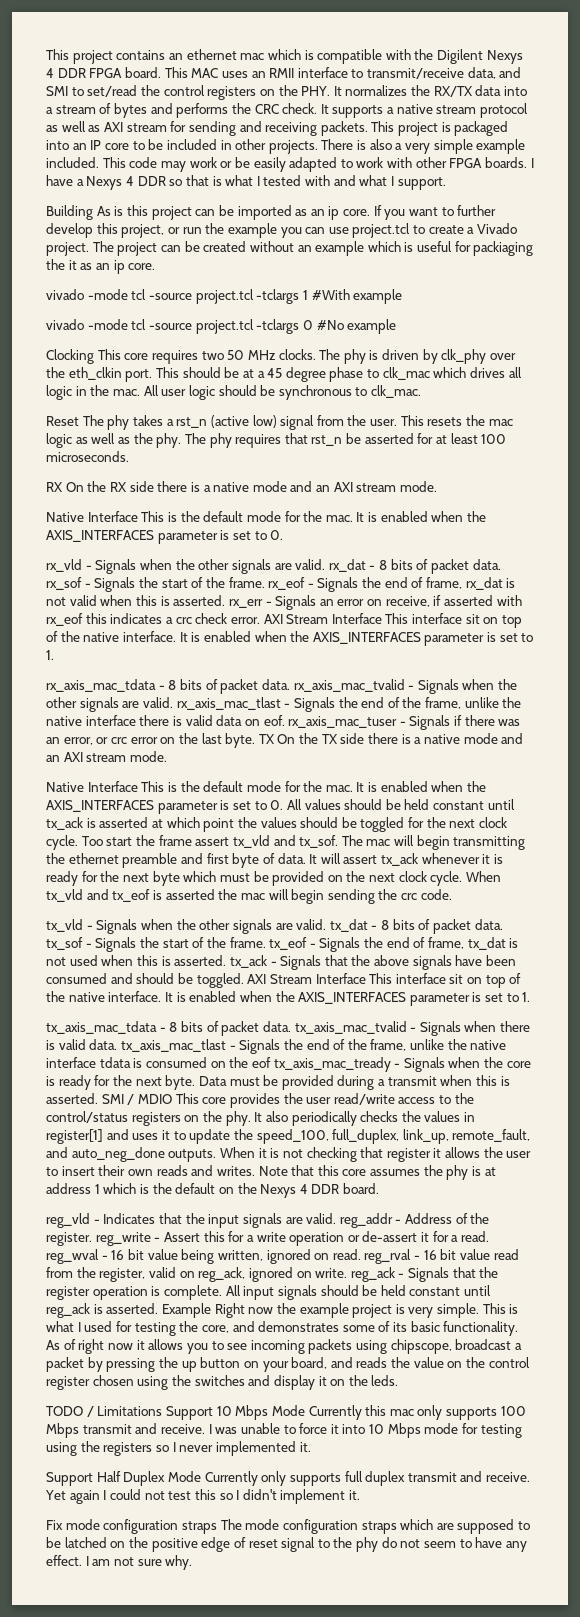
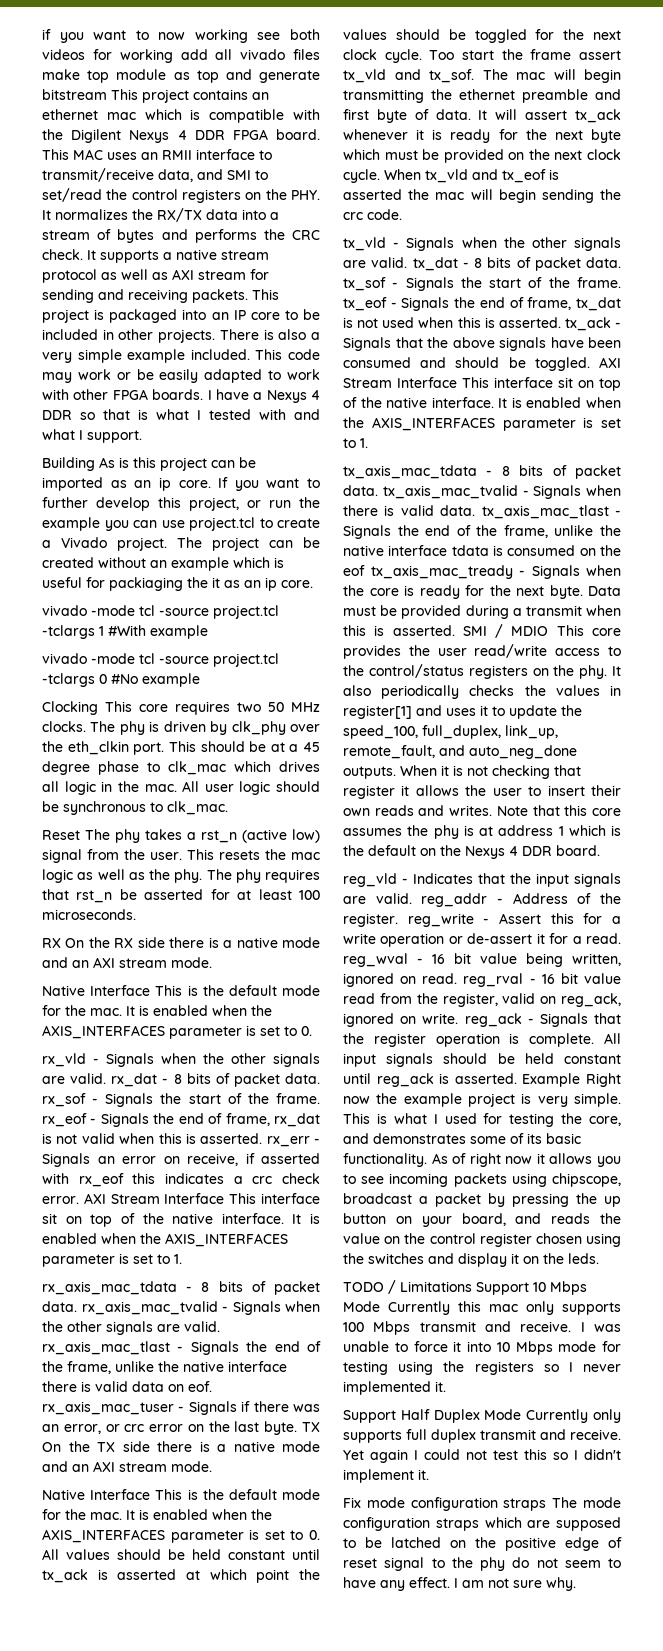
- This project contains an ethernet mac which is compatible with the Digilent Nexys 4 DDR FPGA board.
+ if you want to now working see both videos for working add all vivado files make top module as top and generate bitstream This project contains an ethernet mac which is compatible with the Digilent Nexys 4 DDR FPGA board.

